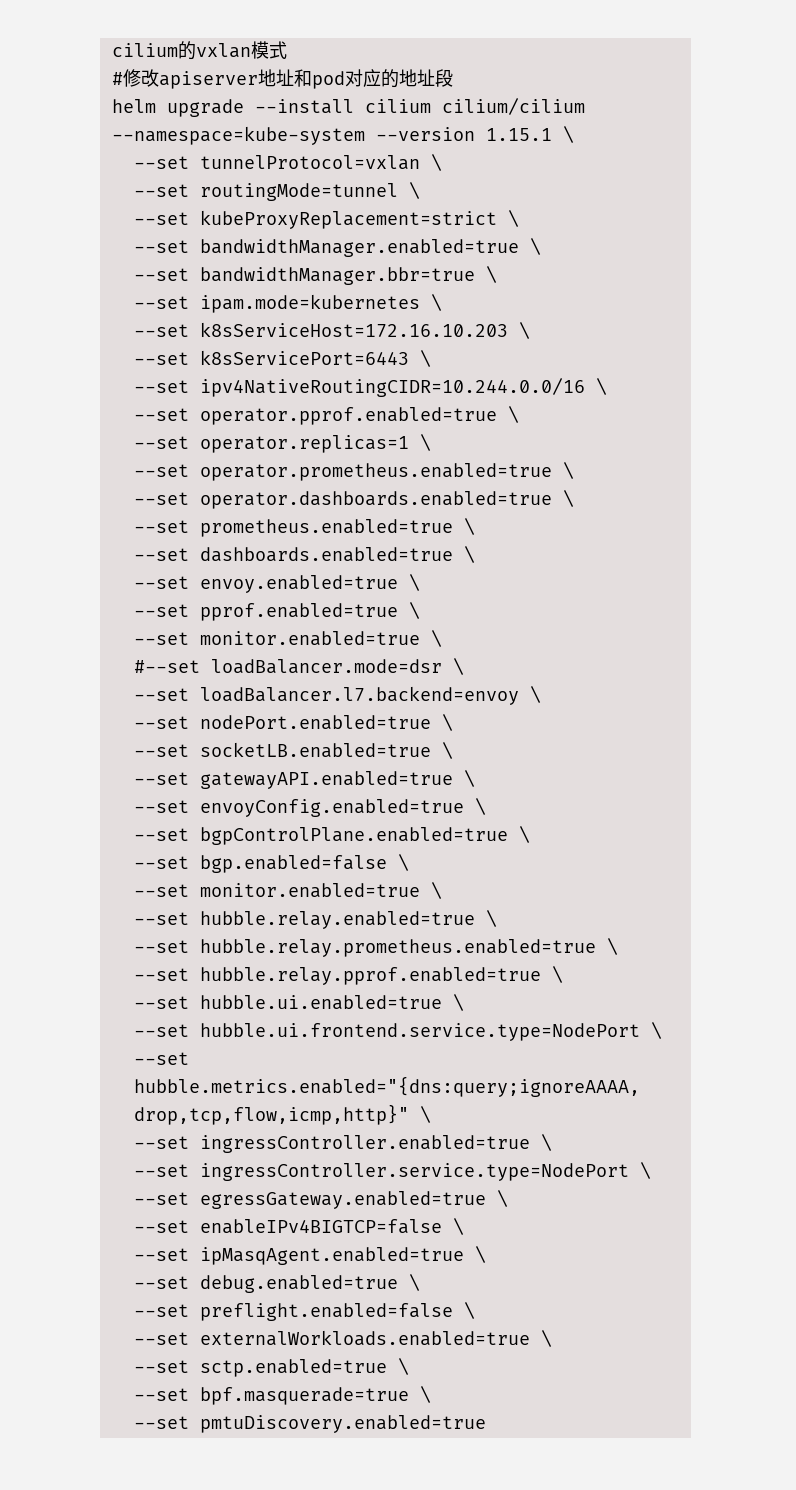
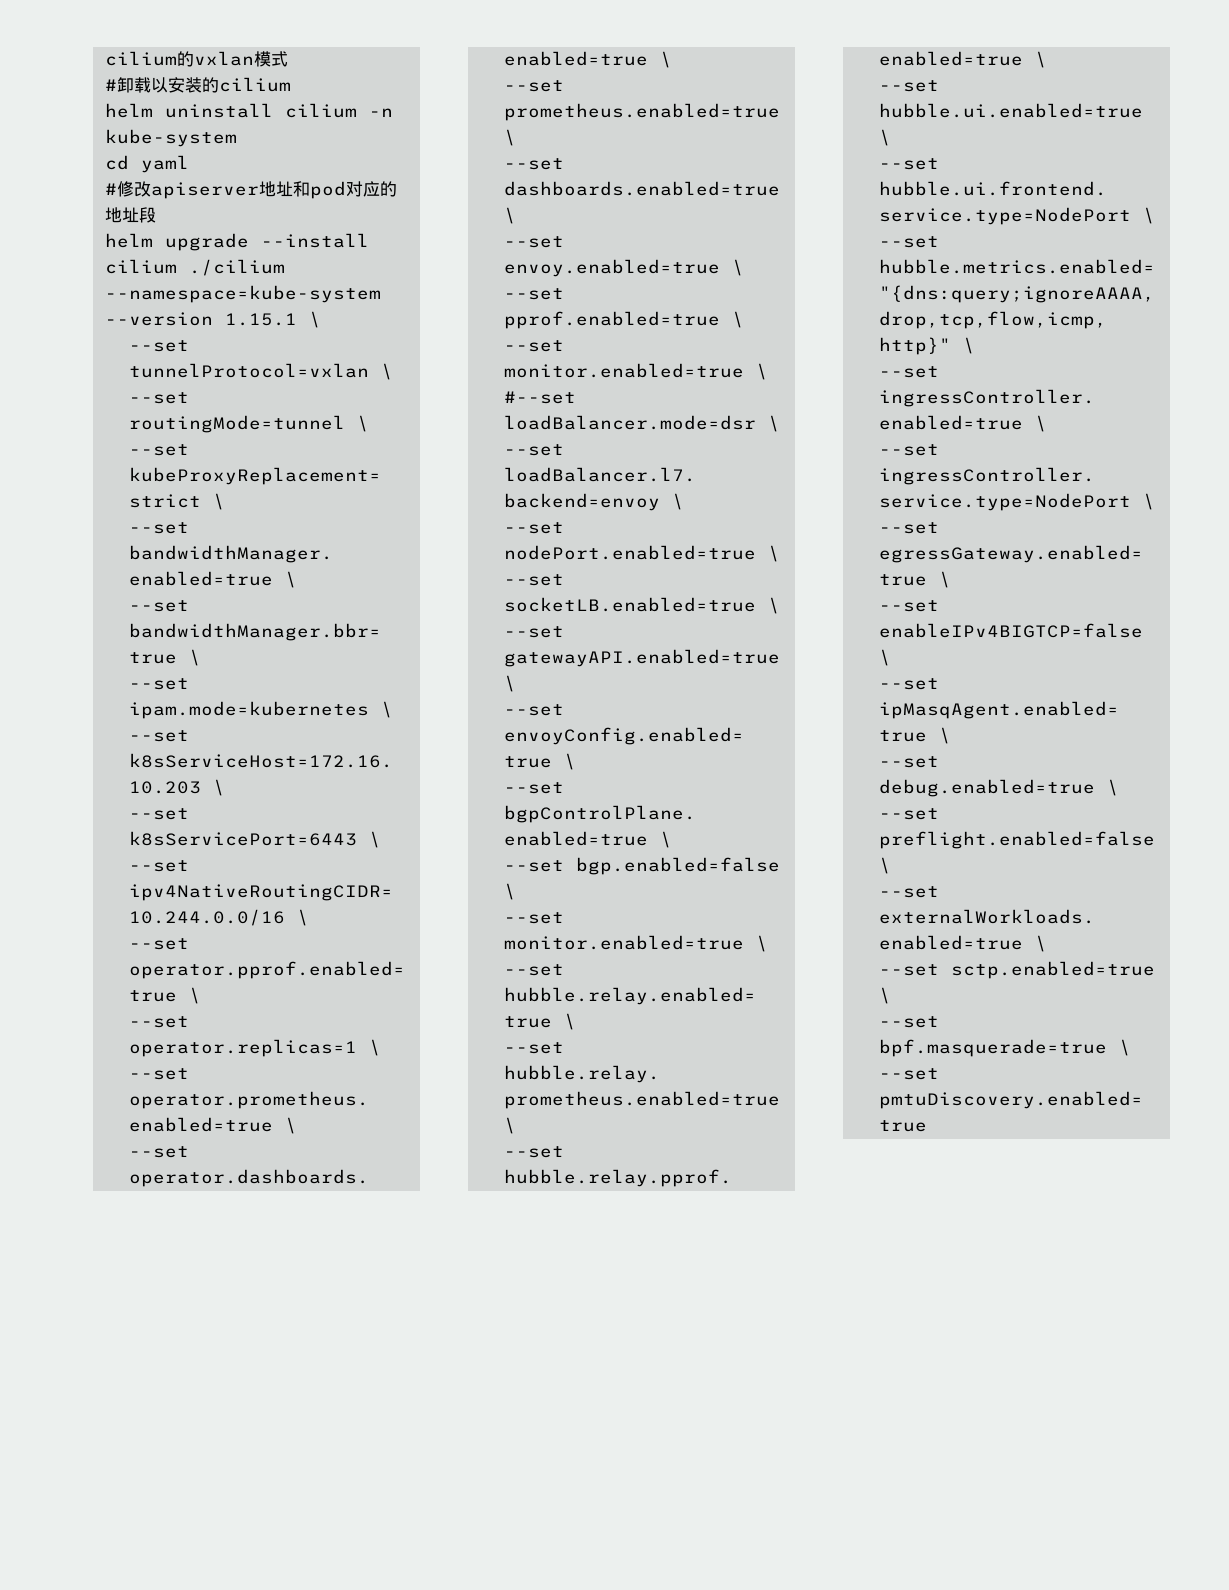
+ #卸载以安装的cilium
+ helm uninstall cilium -n kube-system
+ cd yaml
- helm upgrade --install cilium cilium/cilium --namespace=kube-system --version 1.15.1 \
+ helm upgrade --install cilium ./cilium --namespace=kube-system --version 1.15.1 \

